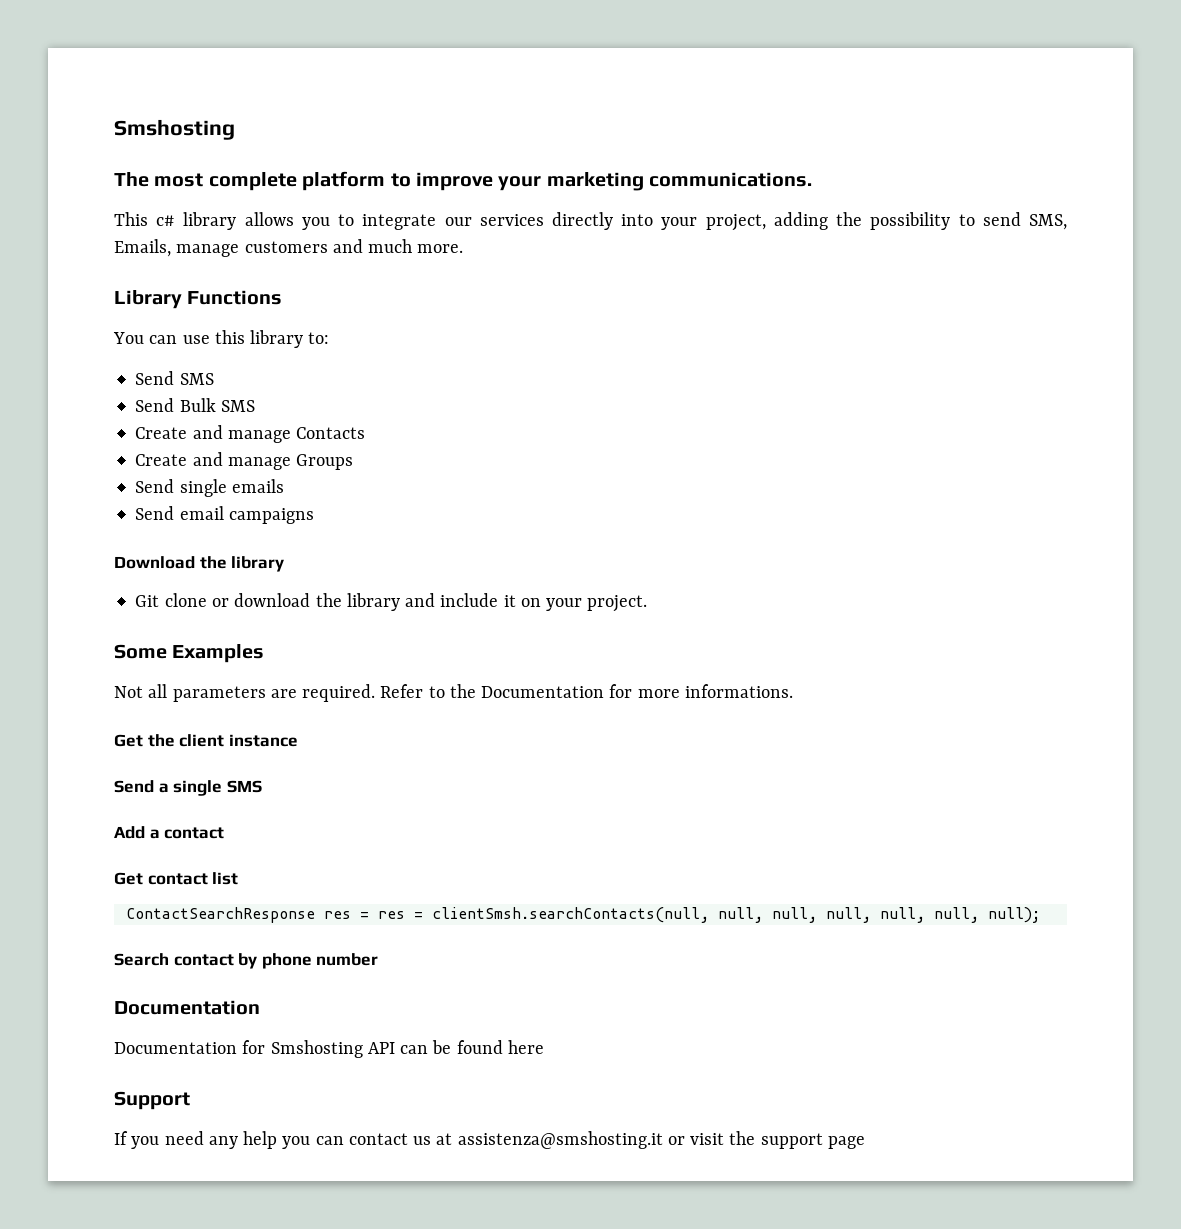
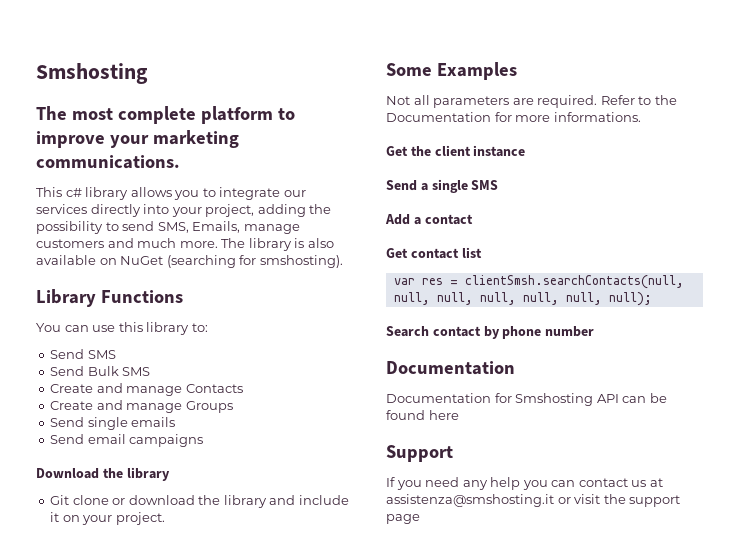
+ The library is also available on NuGet (searching for smshosting).
- ContactSearchResponse res = res = clientSmsh.searchContacts(null, null, null, null, null, null, null);
+ var res = clientSmsh.searchContacts(null, null, null, null, null, null, null);

